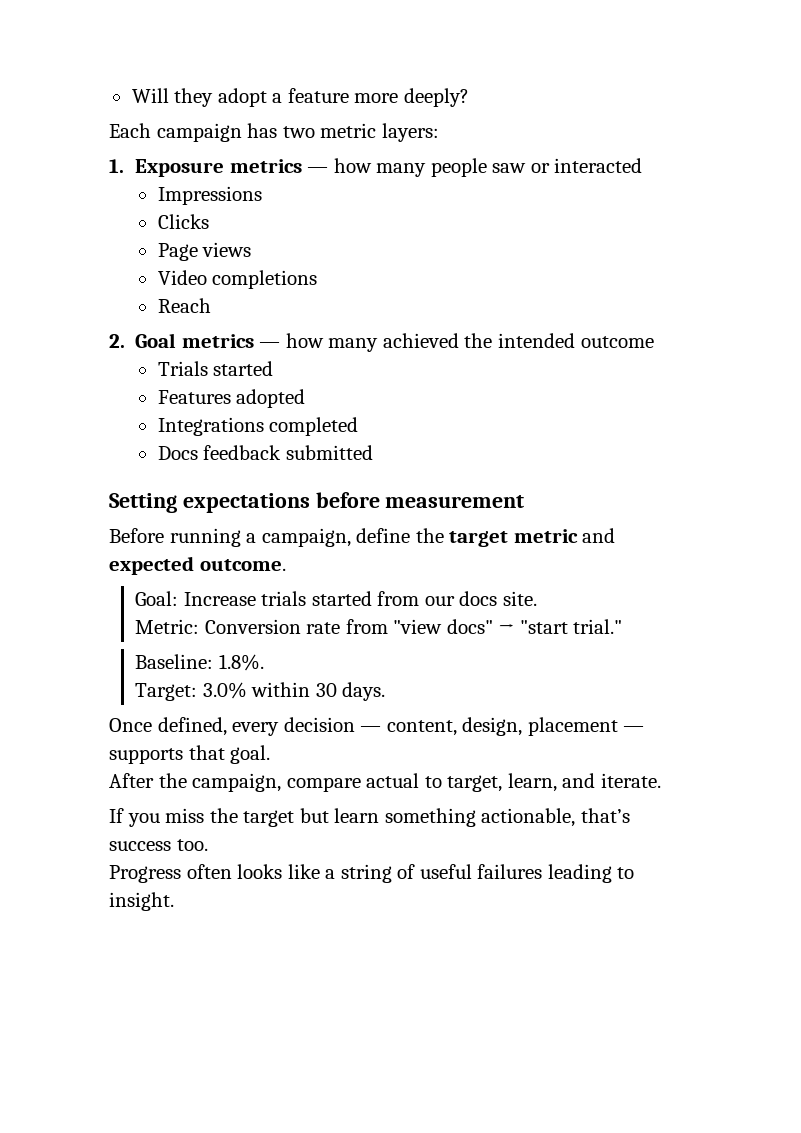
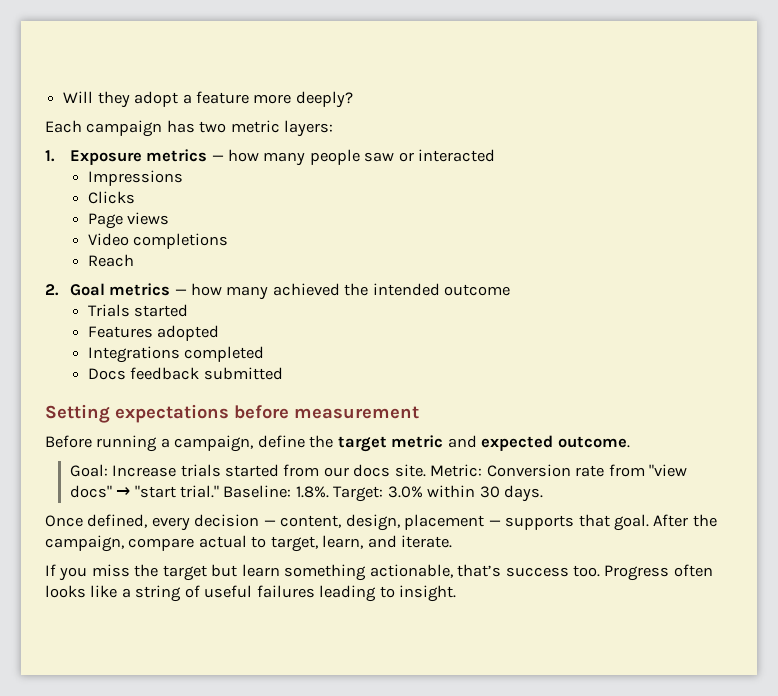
- Goal: Increase trials started from our docs site.
- Metric: Conversion rate from "view docs" → "start trial."
- Baseline: 1.8%.
- Target: 3.0% within 30 days.
+ Goal: Increase trials started from our docs site. Metric: Conversion rate from "view docs" → "start trial." Baseline: 1.8%. Target: 3.0% within 30 days.
- Once defined, every decision — content, design, placement — supports that goal.
- After the campaign, compare actual to target, learn, and iterate.
+ Once defined, every decision — content, design, placement — supports that goal. After the campaign, compare actual to target, learn, and iterate.
- If you miss the target but learn something actionable, that’s success too.
- Progress often looks like a string of useful failures leading to insight.
+ If you miss the target but learn something actionable, that’s success too. Progress often looks like a string of useful failures leading to insight.

